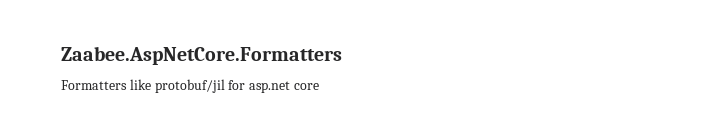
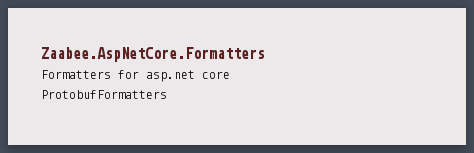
- Formatters like protobuf/jil for asp.net core
+ Formatters for asp.net core
+ ProtobufFormatters

